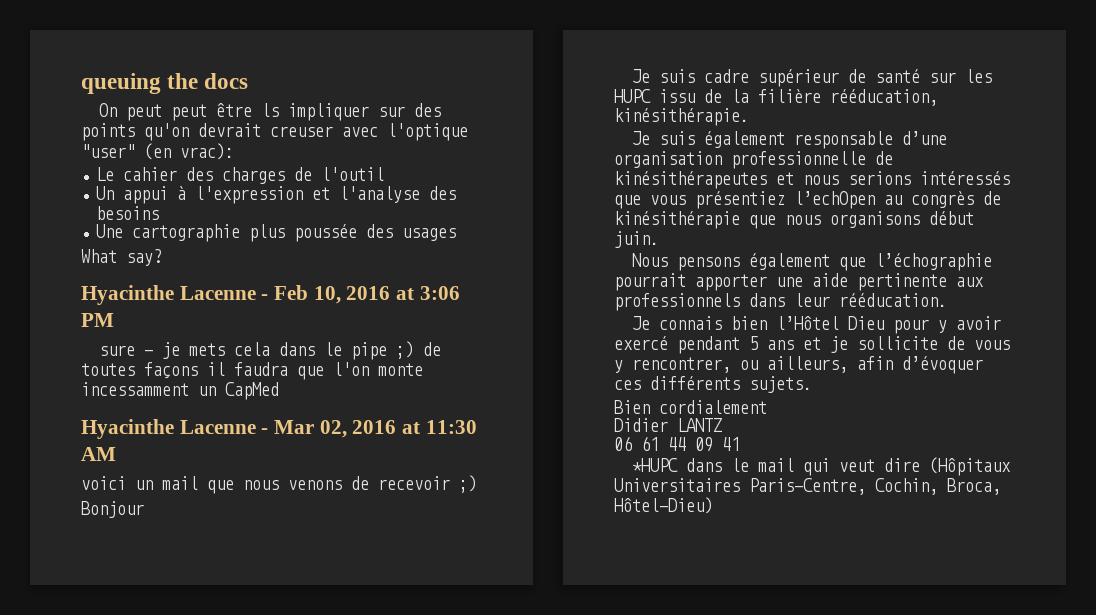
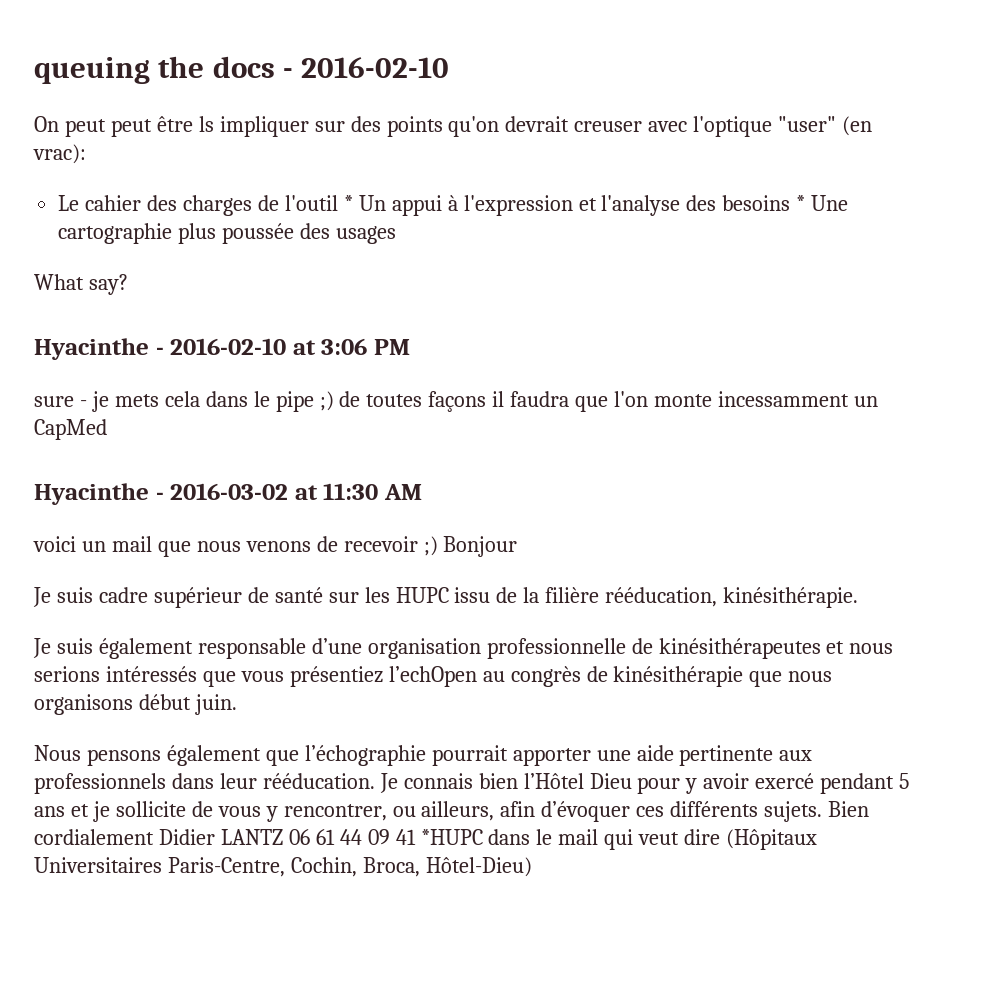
- queuing the docs
+ queuing the docs - 2016-02-10
- Le cahier des charges de l'outil
- Un appui à l'expression et l'analyse des besoins
- Une cartographie plus poussée des usages
+ Le cahier des charges de l'outil * Un appui à l'expression et l'analyse des besoins * Une cartographie plus poussée des usages
- Hyacinthe Lacenne - Feb 10, 2016 at 3:06 PM
+ Hyacinthe - 2016-02-10 at 3:06 PM
- Hyacinthe Lacenne - Mar 02, 2016 at 11:30 AM
+ Hyacinthe - 2016-03-02 at 11:30 AM
- voici un mail que nous venons de recevoir ;)
- Bonjour
+ voici un mail que nous venons de recevoir ;) Bonjour
- Nous pensons également que l’échographie pourrait apporter une aide pertinente aux professionnels dans leur rééducation.
- Je connais bien l’Hôtel Dieu pour y avoir exercé pendant 5 ans et je sollicite de vous y rencontrer, ou ailleurs, afin d’évoquer ces différents sujets.
- Bien cordialement
- Didier LANTZ
- 06 61 44 09 41
- *HUPC dans le mail qui veut dire (Hôpitaux Universitaires Paris-Centre, Cochin, Broca, Hôtel-Dieu)
+ Nous pensons également que l’échographie pourrait apporter une aide pertinente aux professionnels dans leur rééducation. Je connais bien l’Hôtel Dieu pour y avoir exercé pendant 5 ans et je sollicite de vous y rencontrer, ou ailleurs, afin d’évoquer ces différents sujets. Bien cordialement Didier LANTZ 06 61 44 09 41 *HUPC dans le mail qui veut dire (Hôpitaux Universitaires Paris-Centre, Cochin, Broca, Hôtel-Dieu)

